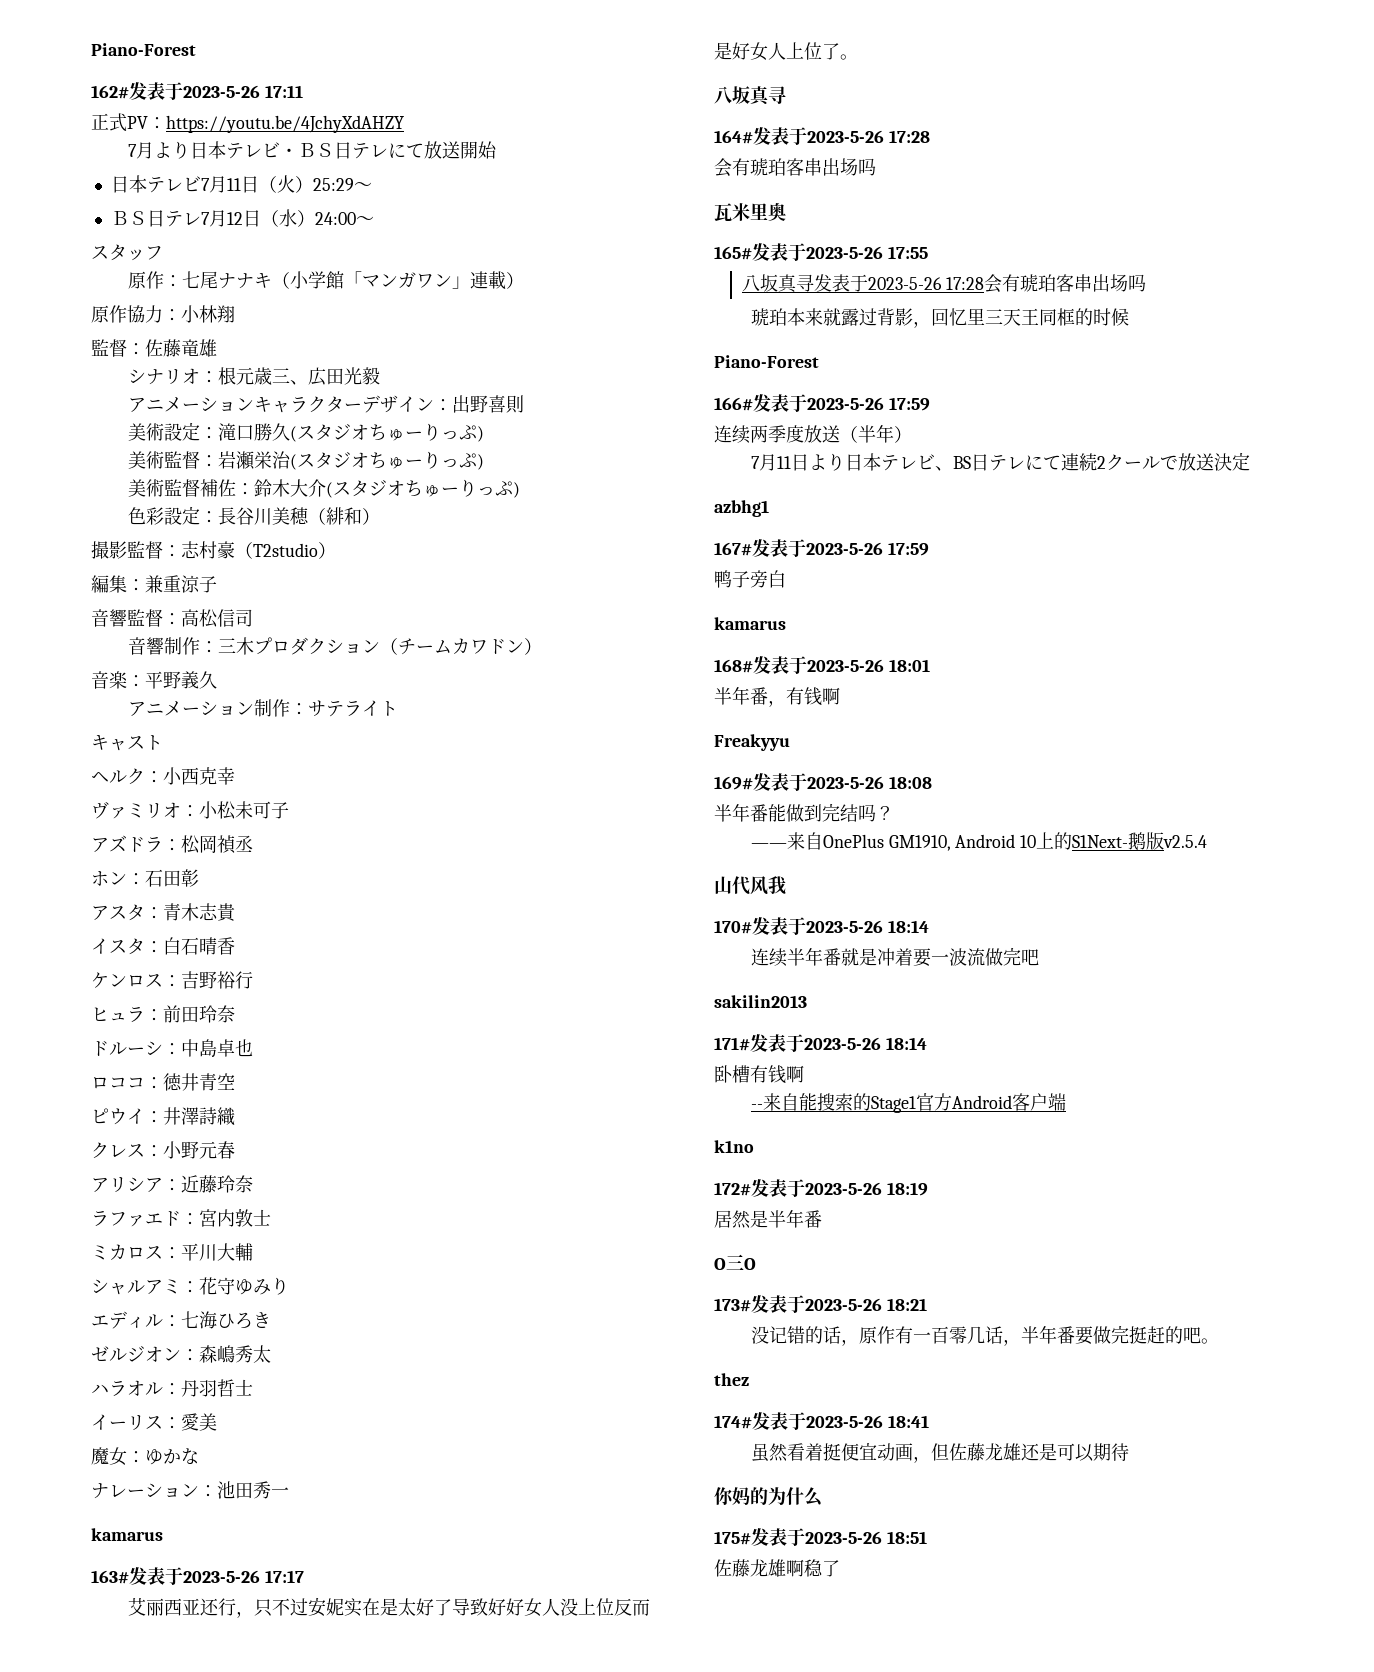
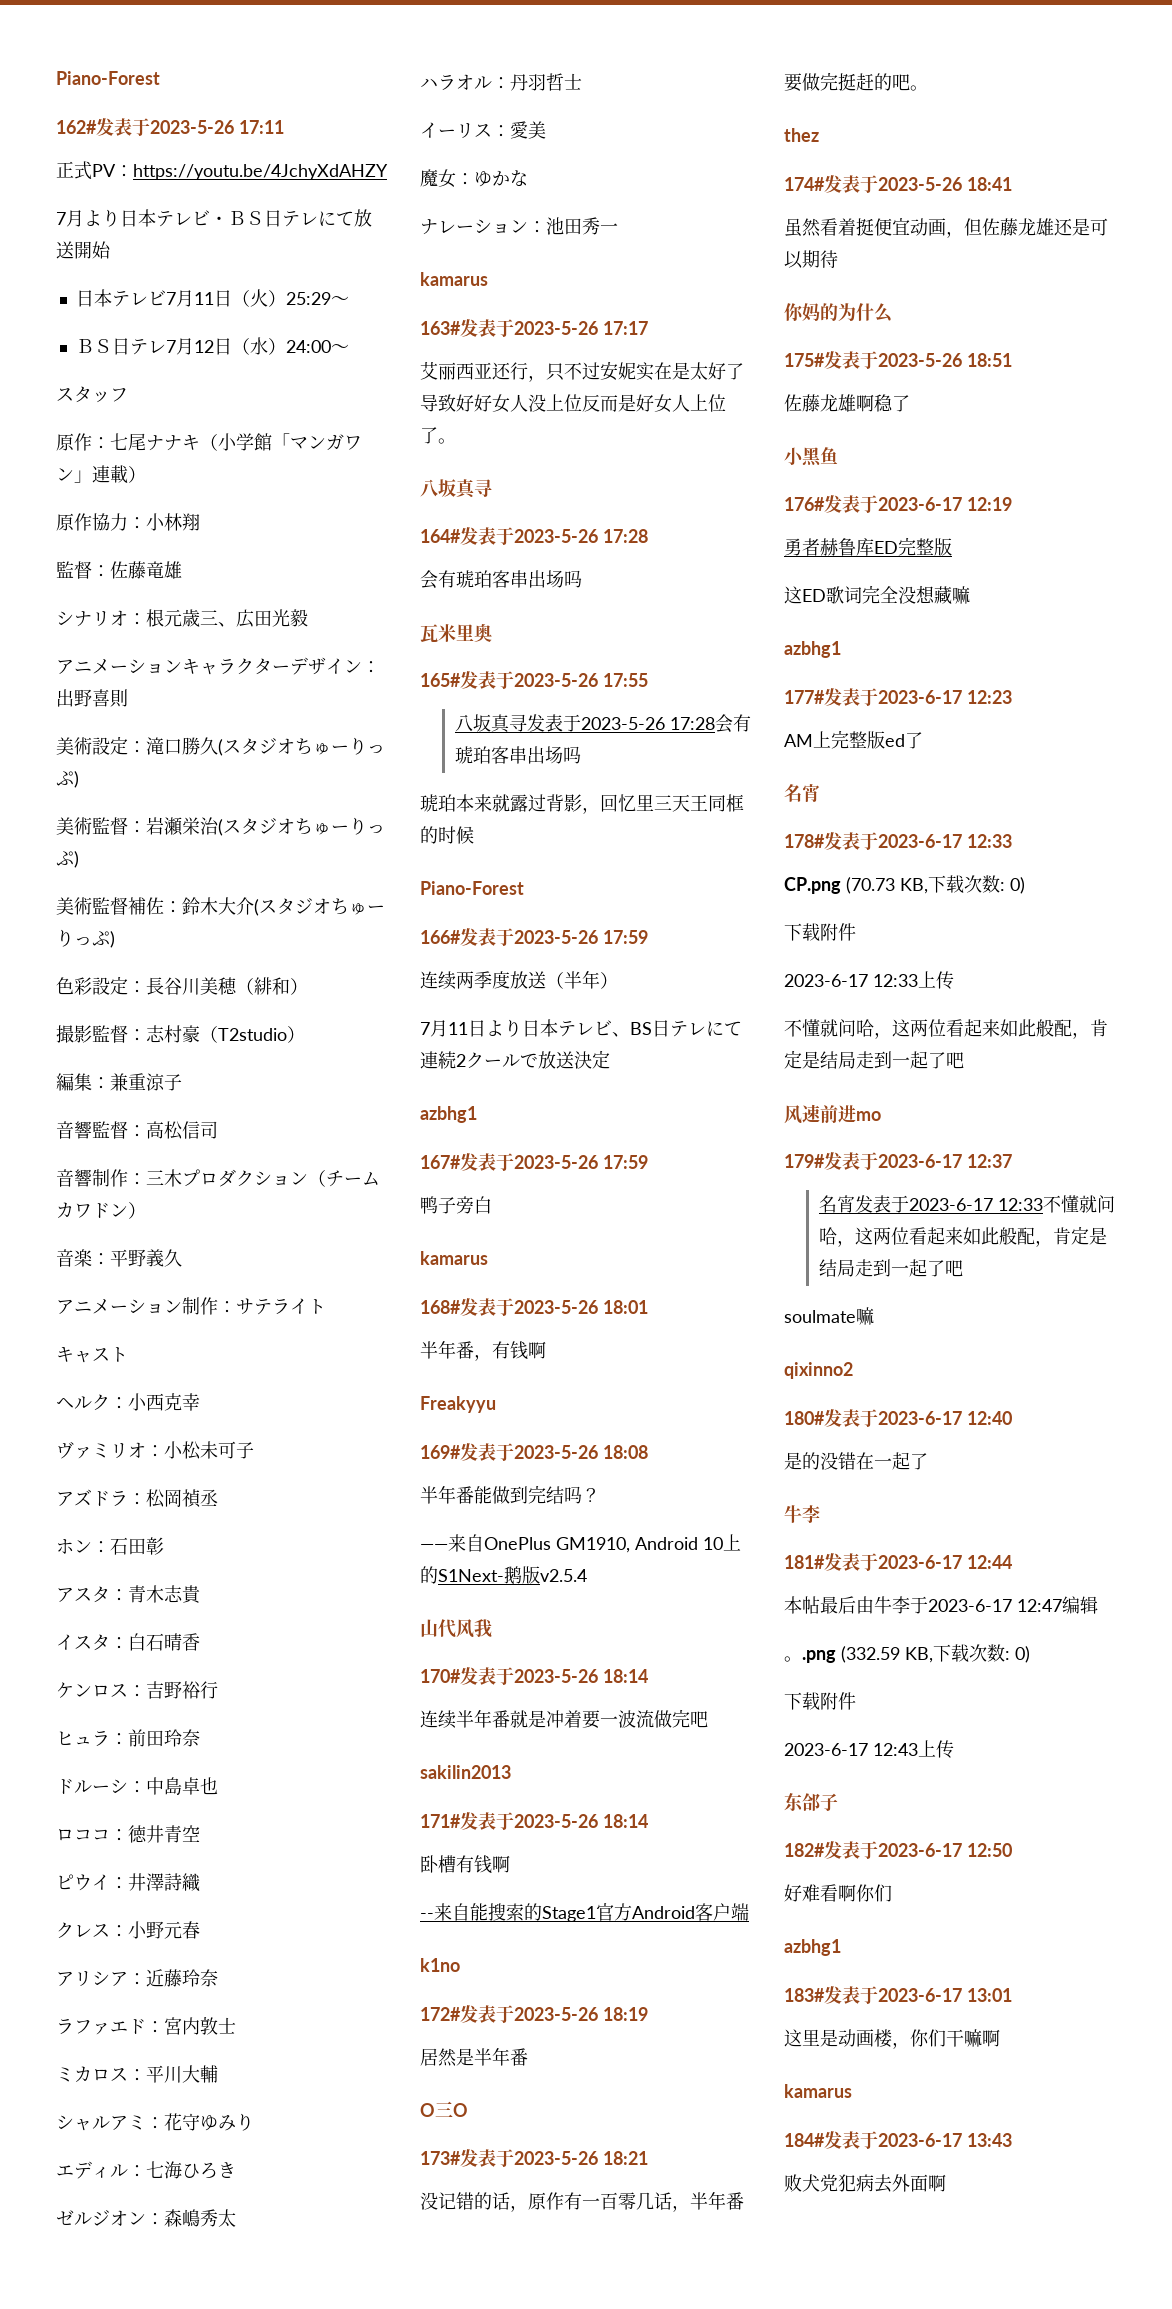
+ 小黑鱼
+ 176#发表于2023-6-17 12:19
+ 勇者赫鲁库ED完整版
+ 这ED歌词完全没想藏嘛
+ azbhg1
+ 177#发表于2023-6-17 12:23
+ AM上完整版ed了
+ 名宵
+ 178#发表于2023-6-17 12:33
+ CP.png (70.73 KB,下载次数: 0)
+ 下载附件
+ 2023-6-17 12:33上传
+ 不懂就问哈，这两位看起来如此般配，肯定是结局走到一起了吧
+ 风速前进mo
+ 179#发表于2023-6-17 12:37
+ 名宵发表于2023-6-17 12:33不懂就问哈，这两位看起来如此般配，肯定是结局走到一起了吧
+ soulmate嘛
+ qixinno2
+ 180#发表于2023-6-17 12:40
+ 是的没错在一起了
+ 牛李
+ 181#发表于2023-6-17 12:44
+ 本帖最后由牛李于2023-6-17 12:47编辑
+ 。.png (332.59 KB,下载次数: 0)
+ 下载附件
+ 2023-6-17 12:43上传
+ 东郃子
+ 182#发表于2023-6-17 12:50
+ 好难看啊你们
+ azbhg1
+ 183#发表于2023-6-17 13:01
+ 这里是动画楼，你们干嘛啊
+ kamarus
+ 184#发表于2023-6-17 13:43
+ 败犬党犯病去外面啊

